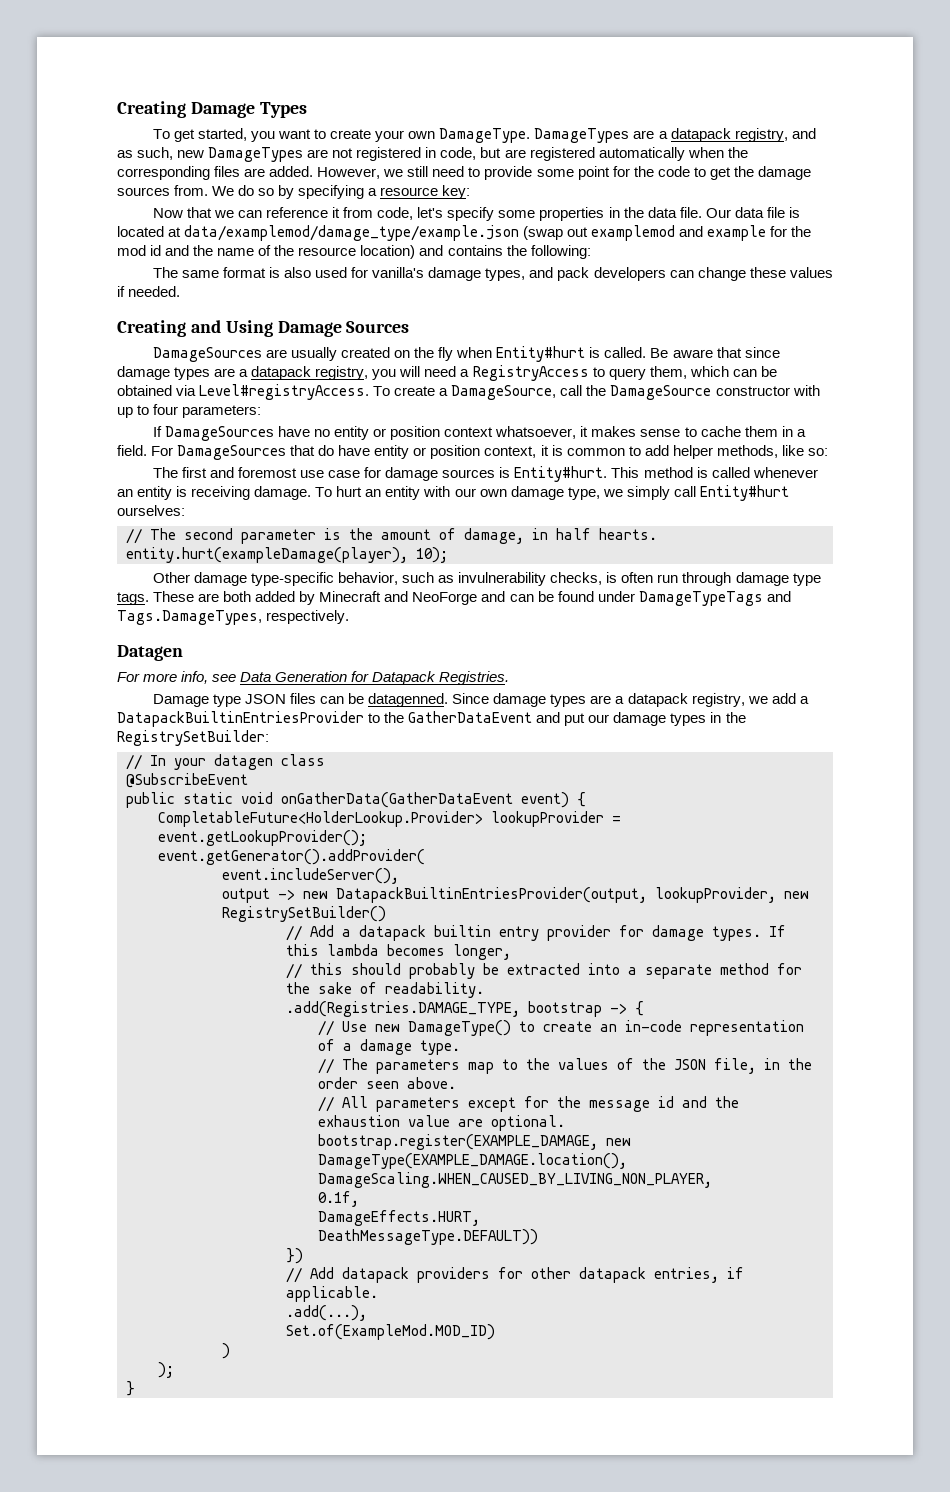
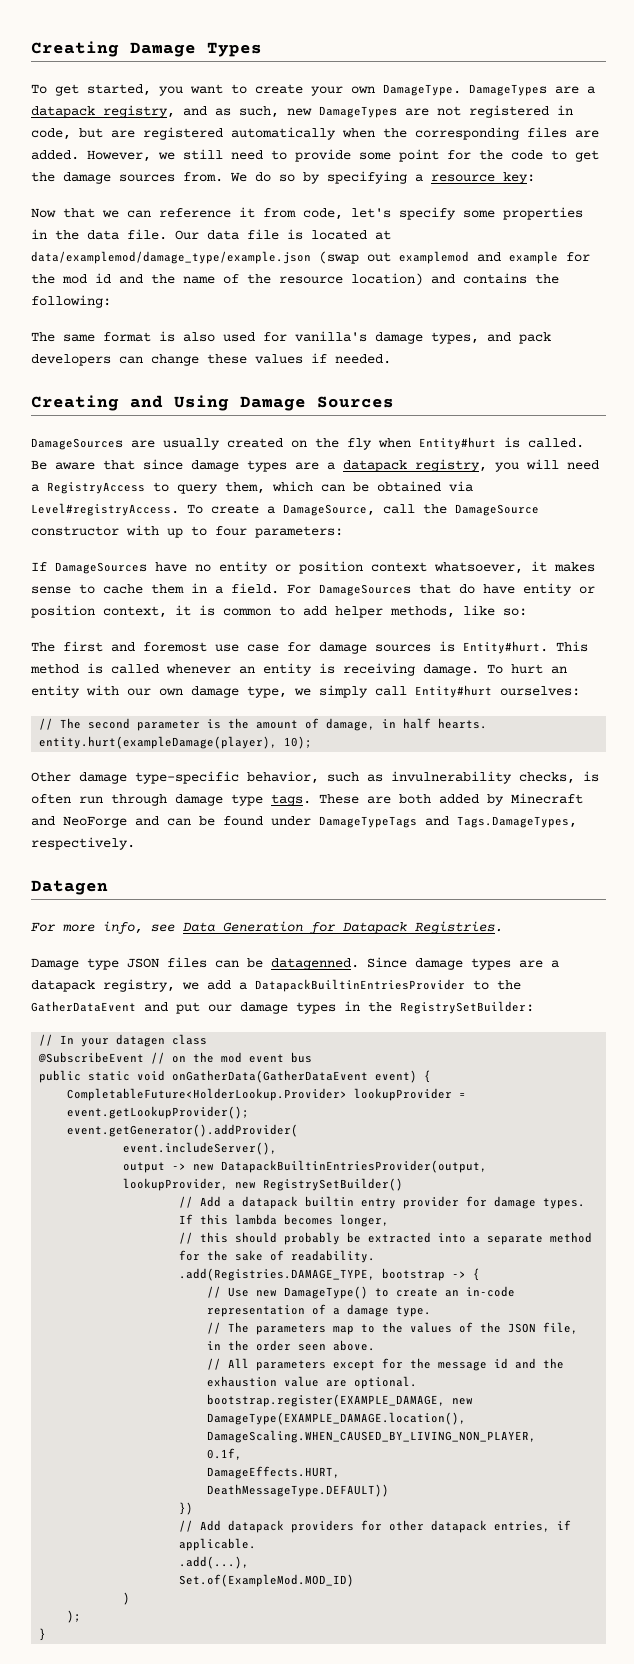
- @SubscribeEvent
+ @SubscribeEvent // on the mod event bus

